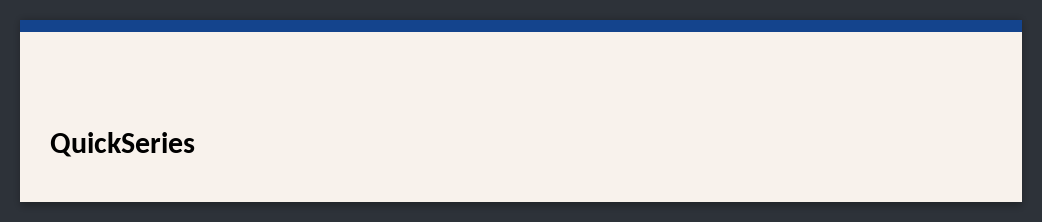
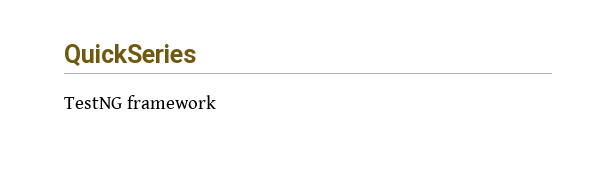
+ TestNG framework

